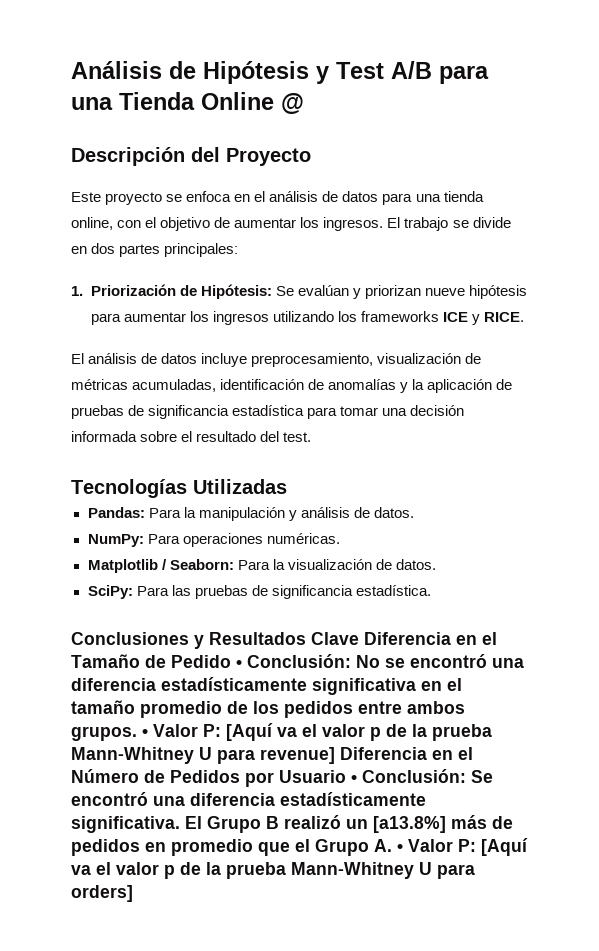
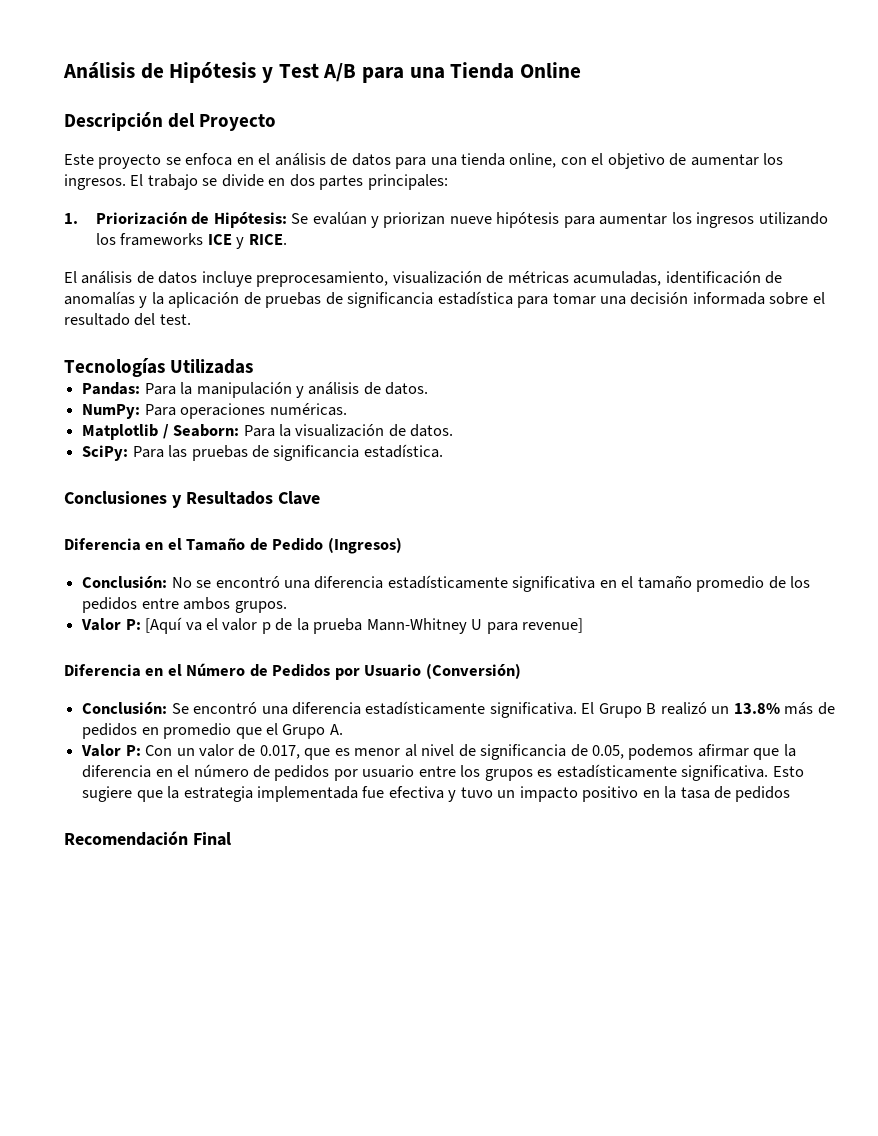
- Análisis de Hipótesis y Test A/B para una Tienda Online @
+ Análisis de Hipótesis y Test A/B para una Tienda Online
- Conclusiones y Resultados Clave Diferencia en el Tamaño de Pedido • Conclusión: No se encontró una diferencia estadísticamente significativa en el tamaño promedio de los pedidos entre ambos grupos. • Valor P: [Aquí va el valor p de la prueba Mann-Whitney U para revenue] Diferencia en el Número de Pedidos por Usuario • Conclusión: Se encontró una diferencia estadísticamente significativa.
+ Conclusiones y Resultados Clave
+ Diferencia en el Tamaño de Pedido (Ingresos)
+ Conclusión: No se encontró una diferencia estadísticamente significativa en el tamaño promedio de los pedidos entre ambos grupos.
+ Valor P: [Aquí va el valor p de la prueba Mann-Whitney U para revenue]
+ Diferencia en el Número de Pedidos por Usuario (Conversión)
+ Conclusión: Se encontró una diferencia estadísticamente significativa.
- El Grupo B realizó un [a13.8%] más de pedidos en promedio que el Grupo A. • Valor P: [Aquí va el valor p de la prueba Mann-Whitney U para orders]
+ El Grupo B realizó un 13.8% más de pedidos en promedio que el Grupo A.
+ Valor P: Con un valor de 0.017, que es menor al nivel de significancia de 0.05, podemos afirmar que la diferencia en el número de pedidos por usuario entre los grupos es estadísticamente significativa. Esto sugiere que la estrategia implementada fue efectiva y tuvo un impacto positivo en la tasa de pedidos
+ Recomendación Final

